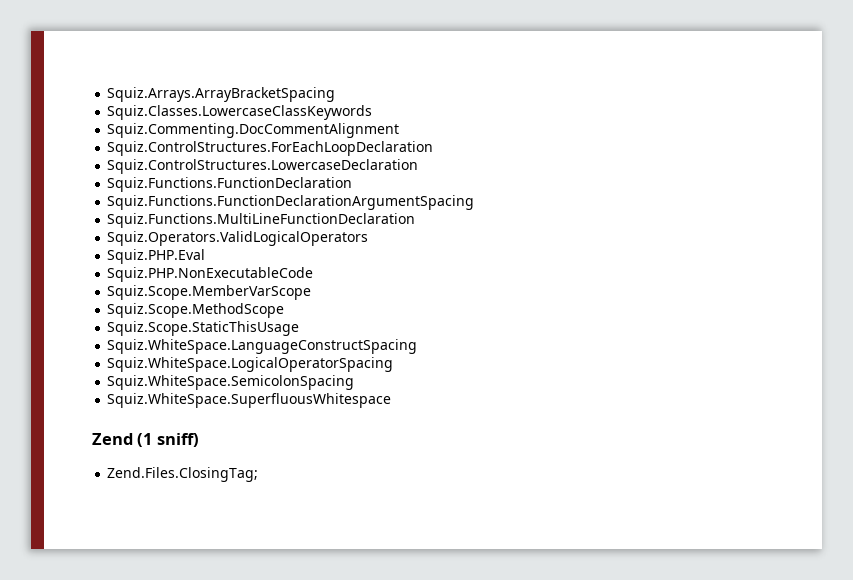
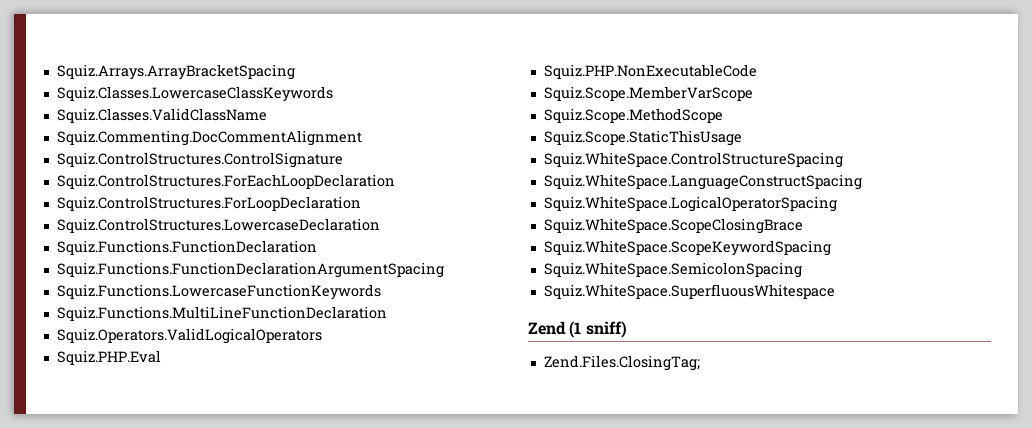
+ Squiz.Classes.ValidClassName
+ Squiz.ControlStructures.ControlSignature
+ Squiz.ControlStructures.ForLoopDeclaration
+ Squiz.Functions.LowercaseFunctionKeywords
+ Squiz.WhiteSpace.ControlStructureSpacing
+ Squiz.WhiteSpace.ScopeClosingBrace
+ Squiz.WhiteSpace.ScopeKeywordSpacing

